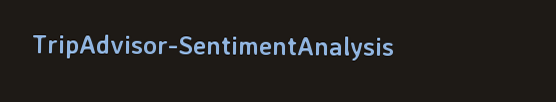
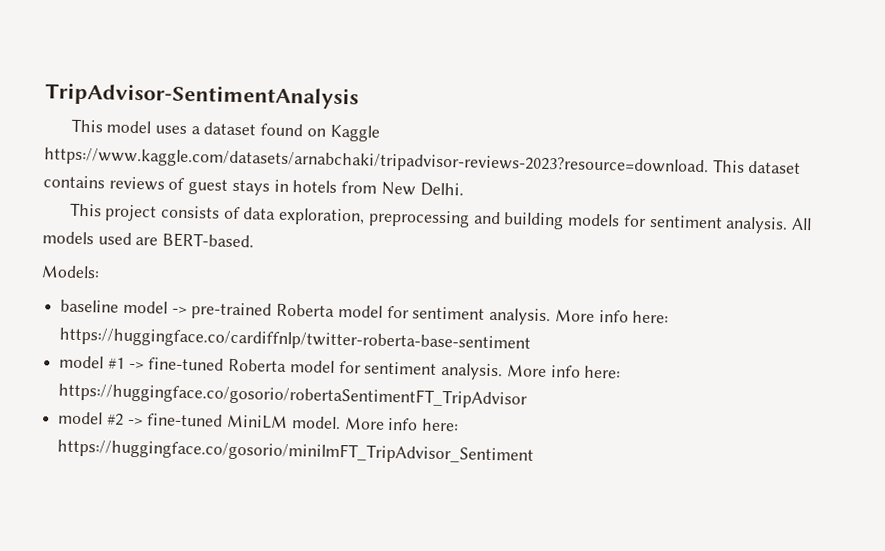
+ This model uses a dataset found on Kaggle https://www.kaggle.com/datasets/arnabchaki/tripadvisor-reviews-2023?resource=download. This dataset contains reviews of guest stays in hotels from New Delhi.
+ This project consists of data exploration, preprocessing and building models for sentiment analysis. All models used are BERT-based.
+ Models:
+ baseline model -> pre-trained Roberta model for sentiment analysis. More info here: https://huggingface.co/cardiffnlp/twitter-roberta-base-sentiment
+ model #1 -> fine-tuned Roberta model for sentiment analysis. More info here: https://huggingface.co/gosorio/robertaSentimentFT_TripAdvisor
+ model #2 -> fine-tuned MiniLM model. More info here: https://huggingface.co/gosorio/minilmFT_TripAdvisor_Sentiment

